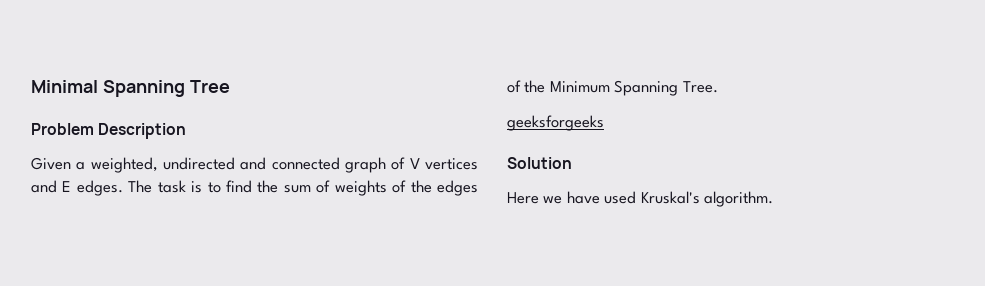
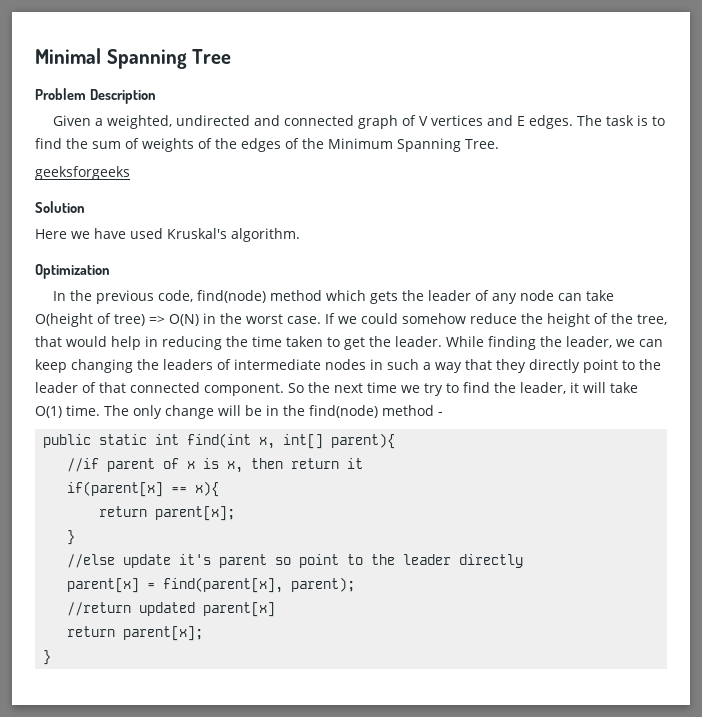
+ Optimization
+ In the previous code, find(node) method which gets the leader of any node can take O(height of tree) => O(N) in the worst case. If we could somehow reduce the height of the tree, that would help in reducing the time taken to get the leader. While finding the leader, we can keep changing the leaders of intermediate nodes in such a way that they directly point to the leader of that connected component. So the next time we try to find the leader, it will take O(1) time. The only change will be in the find(node) method -
+ public static int find(int x, int[] parent){
+ //if parent of x is x, then return it
+ if(parent[x] == x){
+ return parent[x];
+ }
+ //else update it's parent so point to the leader directly
+ parent[x] = find(parent[x], parent);
+ //return updated parent[x]
+ return parent[x];
+ }

